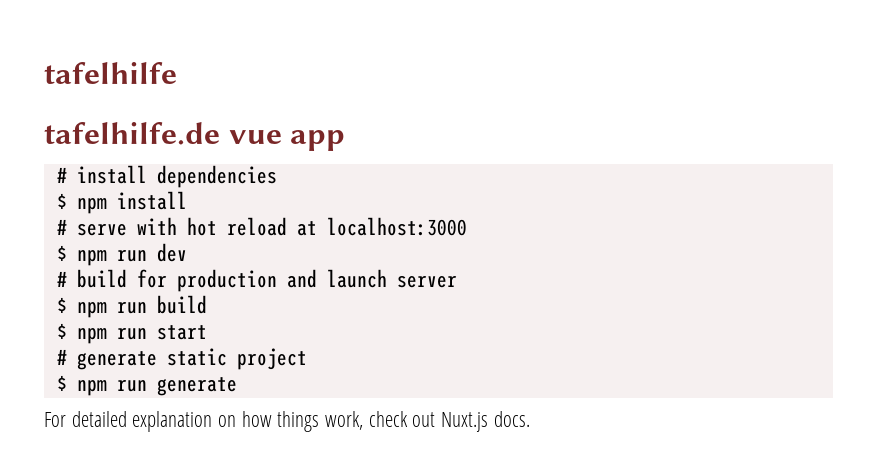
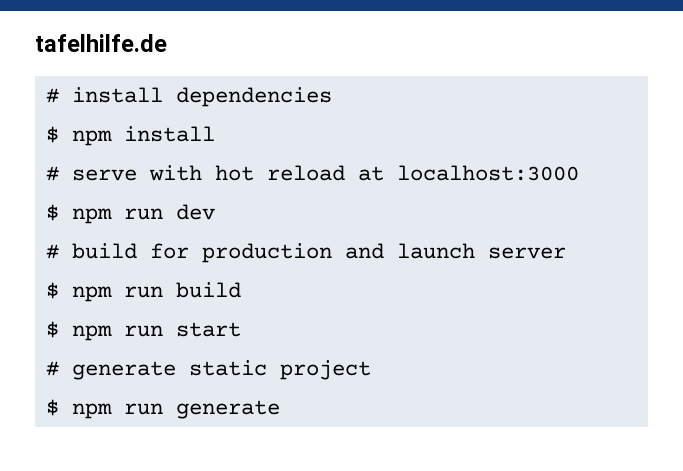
- tafelhilfe
- tafelhilfe.de vue app
+ tafelhilfe.de
- For detailed explanation on how things work, check out Nuxt.js docs.

